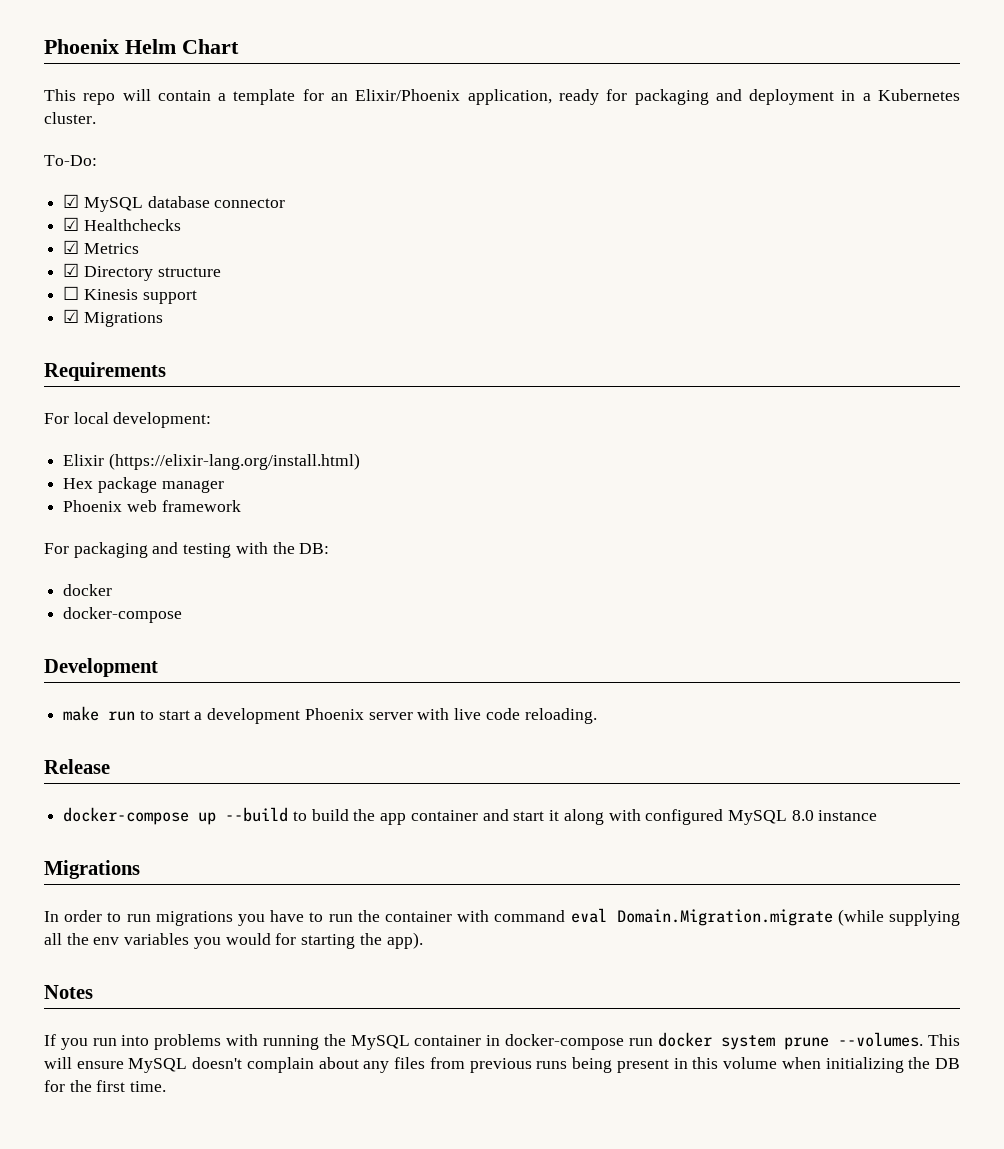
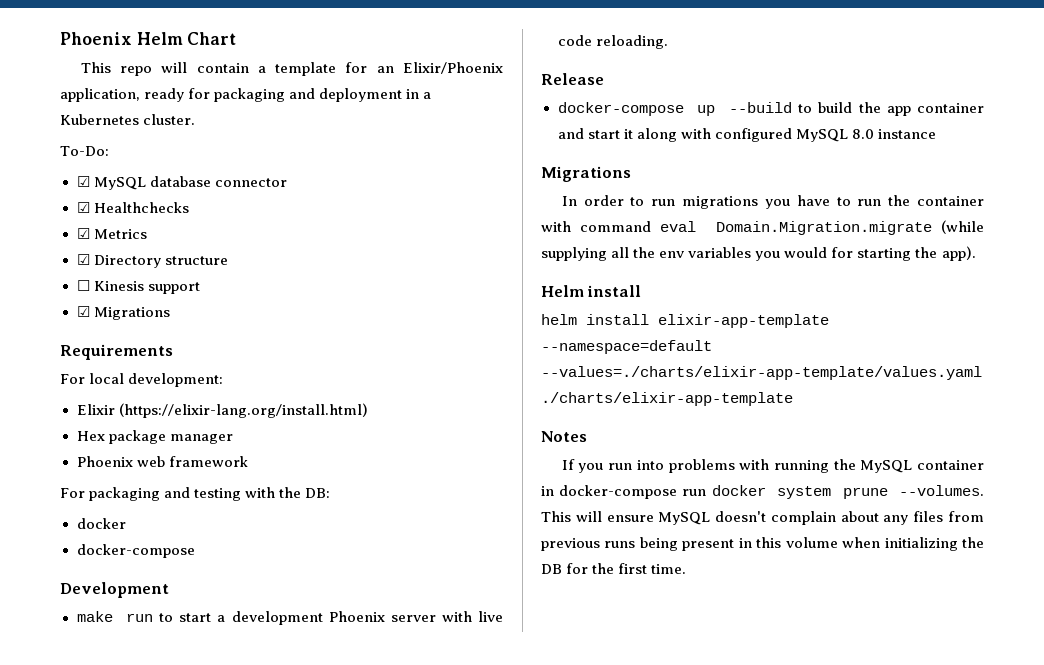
+ Helm install
+ helm install elixir-app-template --namespace=default --values=./charts/elixir-app-template/values.yaml ./charts/elixir-app-template

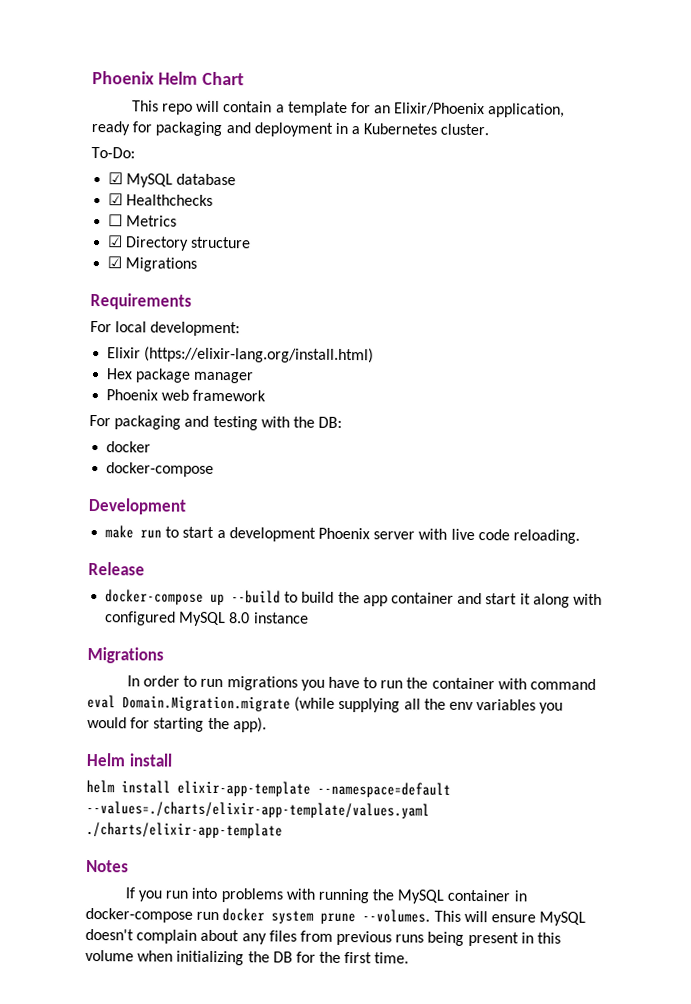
- ☑ MySQL database connector
+ ☑ MySQL database
- ☑ Metrics
+ ☐ Metrics
- ☐ Kinesis support

